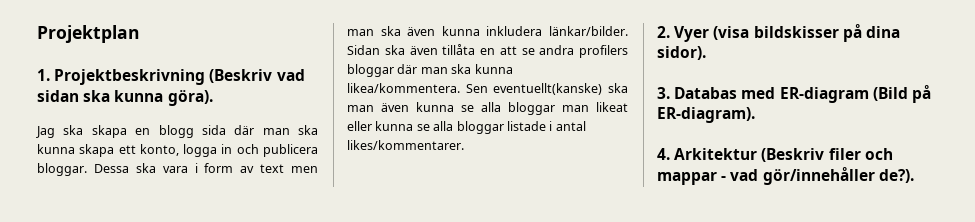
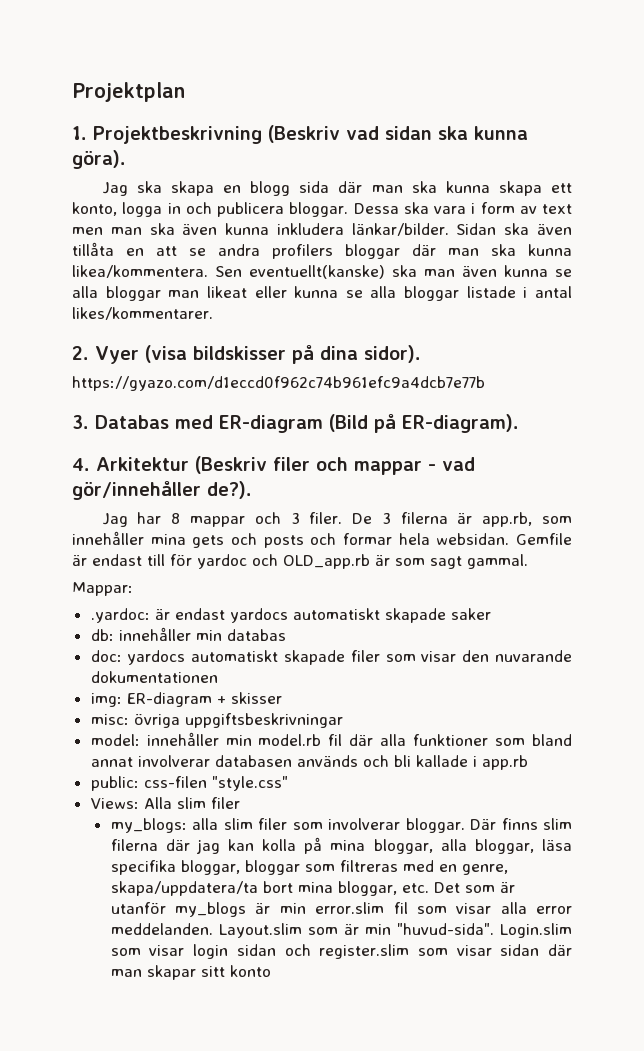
+ https://gyazo.com/d1eccd0f962c74b961efc9a4dcb7e77b
+ Jag har 8 mappar och 3 filer. De 3 filerna är app.rb, som innehåller mina gets och posts och formar hela websidan. Gemfile är endast till för yardoc och OLD_app.rb är som sagt gammal.
+ Mappar:
+ .yardoc: är endast yardocs automatiskt skapade saker
+ db: innehåller min databas
+ doc: yardocs automatiskt skapade filer som visar den nuvarande dokumentationen
+ img: ER-diagram + skisser
+ misc: övriga uppgiftsbeskrivningar
+ model: innehåller min model.rb fil där alla funktioner som bland annat involverar databasen används och bli kallade i app.rb
+ public: css-filen "style.css"
+ Views: Alla slim filer
+ my_blogs: alla slim filer som involverar bloggar. Där finns slim filerna där jag kan kolla på mina bloggar, alla bloggar, läsa specifika bloggar, bloggar som filtreras med en genre, skapa/uppdatera/ta bort mina bloggar, etc. Det som är utanför my_blogs är min error.slim fil som visar alla error meddelanden. Layout.slim som är min "huvud-sida". Login.slim som visar login sidan och register.slim som visar sidan där man skapar sitt konto

